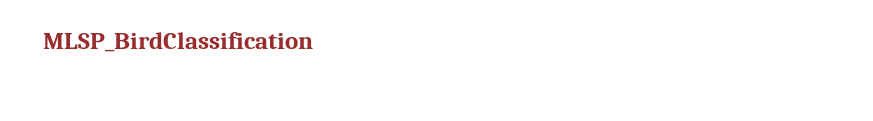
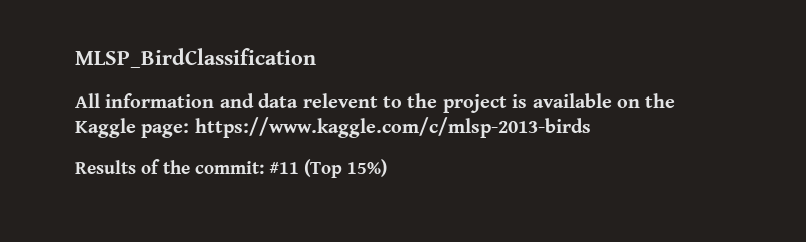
+ All information and data relevent to the project is available on the Kaggle page: https://www.kaggle.com/c/mlsp-2013-birds
+ Results of the commit: #11 (Top 15%)

